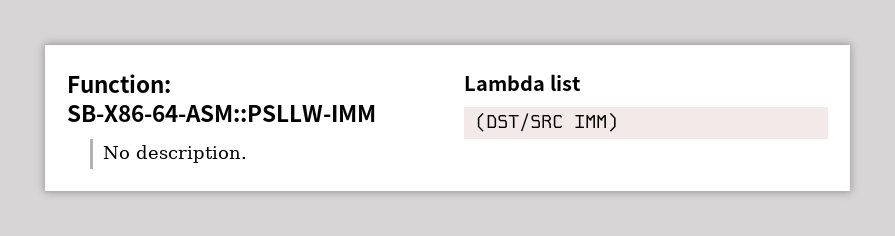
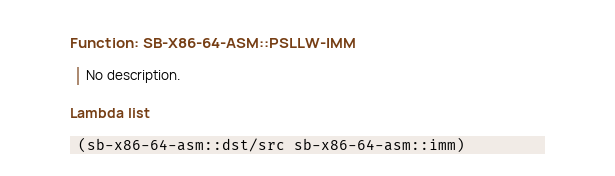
- (DST/SRC IMM)
+ (sb-x86-64-asm::dst/src sb-x86-64-asm::imm)

